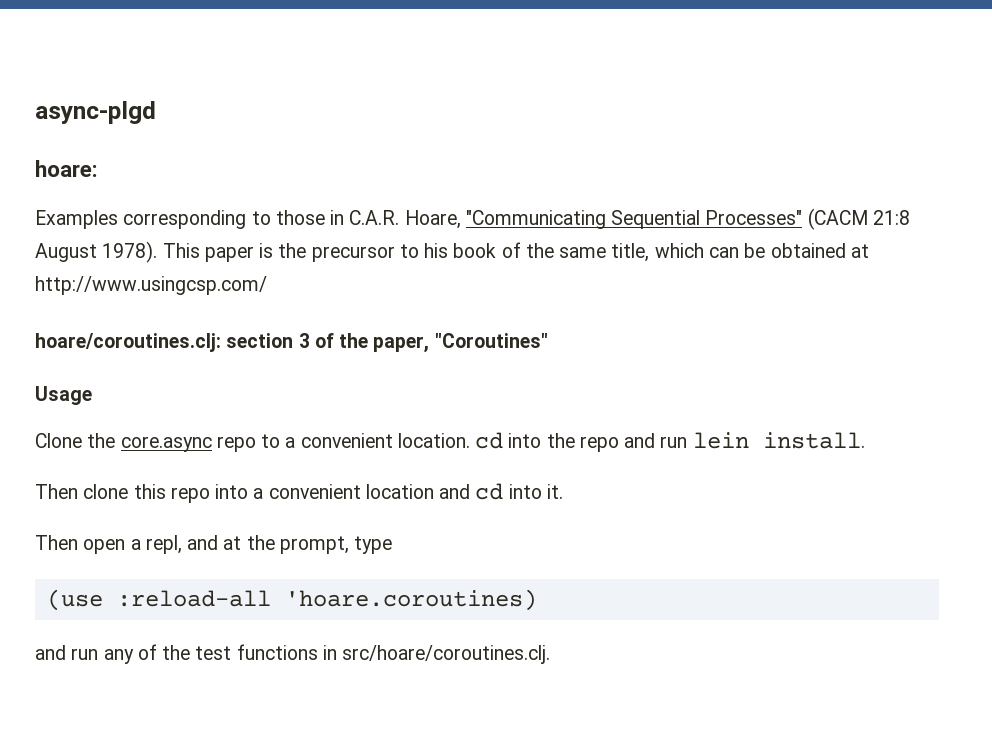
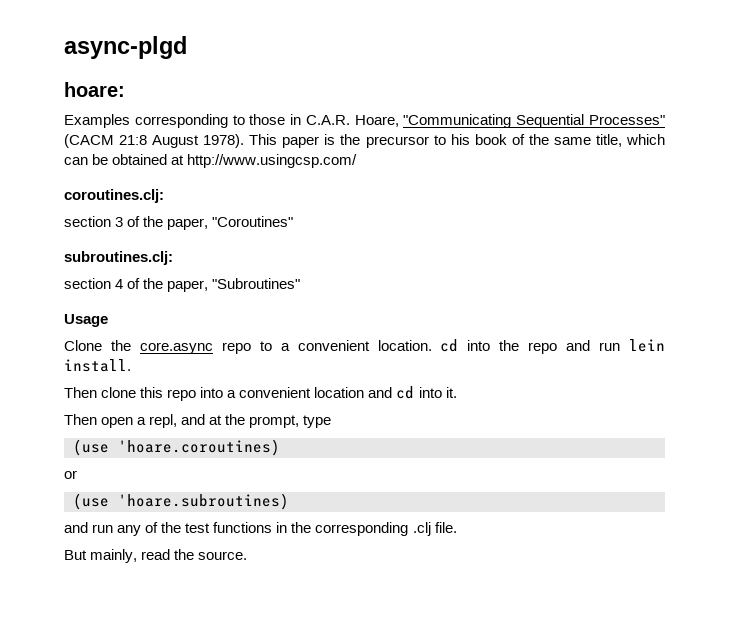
- hoare/coroutines.clj: section 3 of the paper, "Coroutines"
+ coroutines.clj:
+ section 3 of the paper, "Coroutines"
+ subroutines.clj:
+ section 4 of the paper, "Subroutines"
- (use :reload-all 'hoare.coroutines)
+ (use 'hoare.coroutines)
+ or
+ (use 'hoare.subroutines)
- and run any of the test functions in src/hoare/coroutines.clj.
+ and run any of the test functions in the corresponding .clj file.
+ But mainly, read the source.

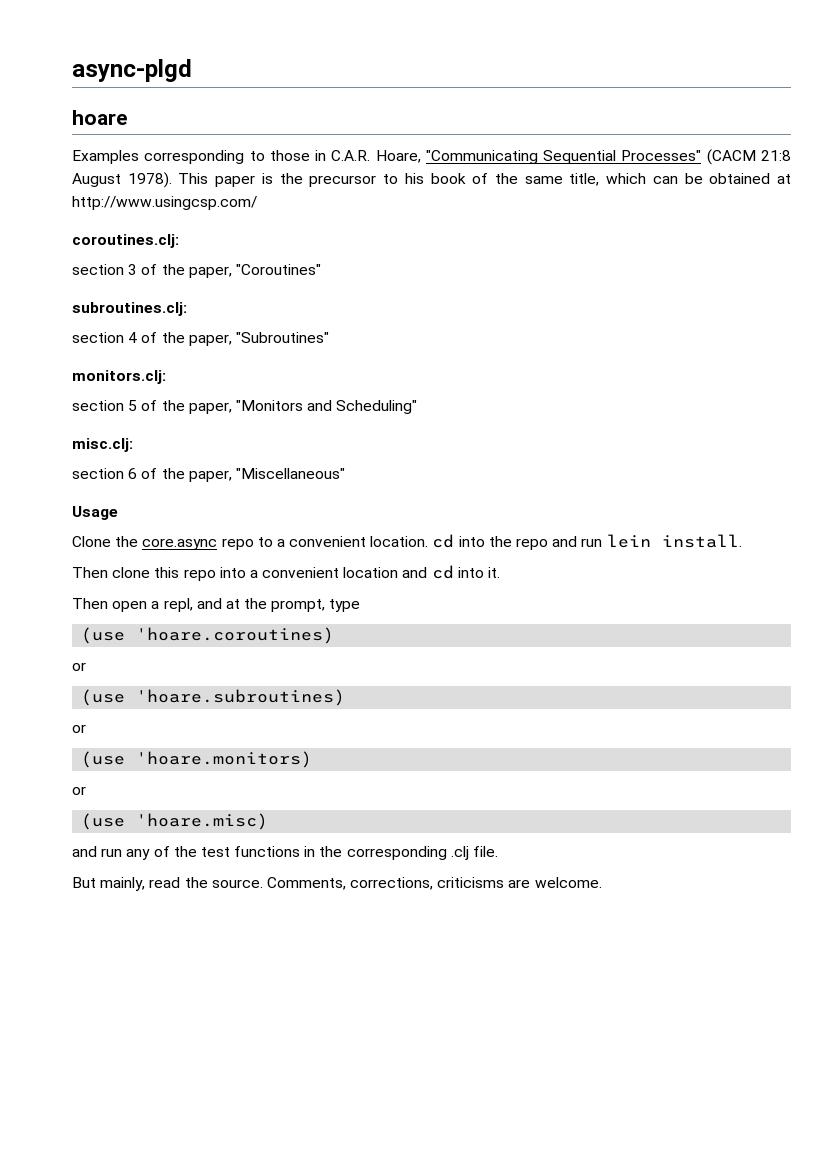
- hoare:
+ hoare
+ monitors.clj:
+ section 5 of the paper, "Monitors and Scheduling"
+ misc.clj:
+ section 6 of the paper, "Miscellaneous"
  (use 'hoare.subroutines)
+ or
+ (use 'hoare.monitors)
+ or
+ (use 'hoare.misc)
+ Comments, corrections, criticisms are welcome.

